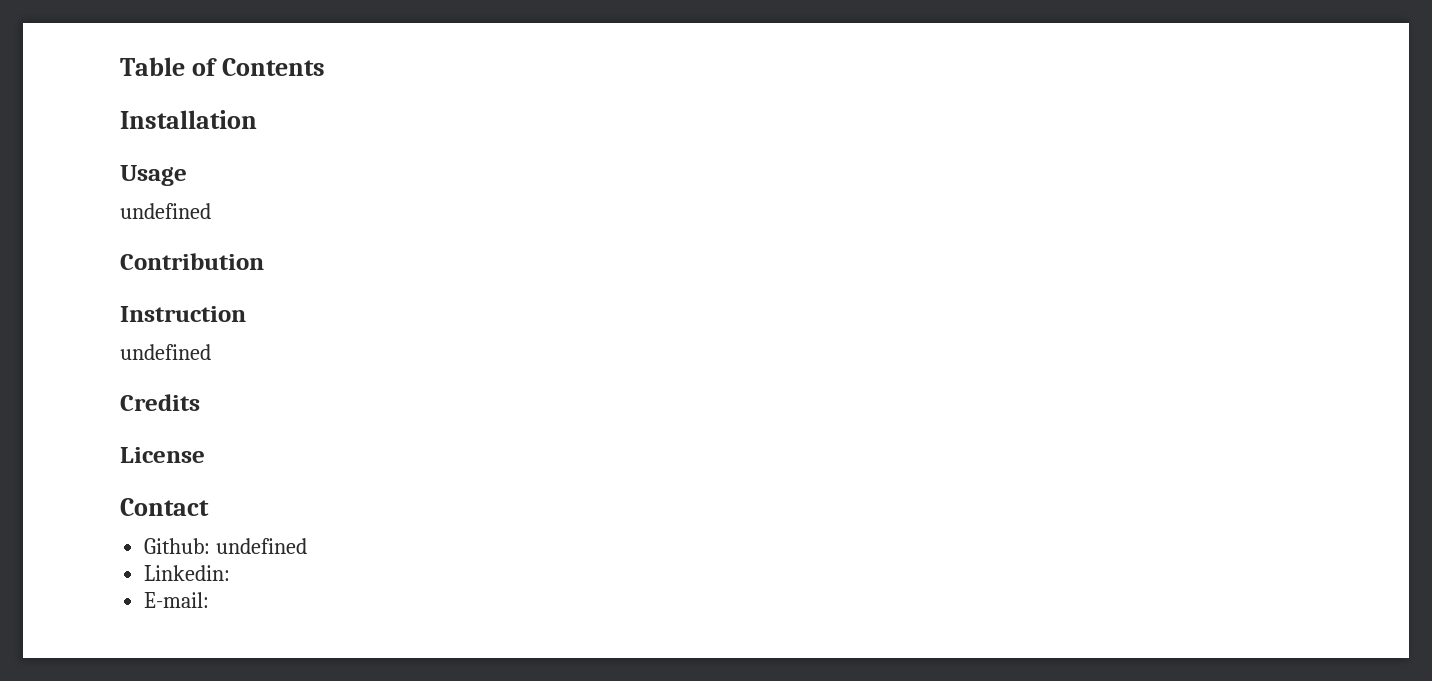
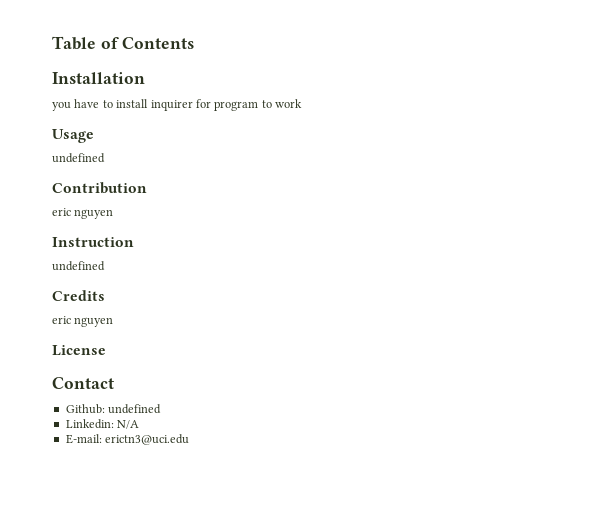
+ you have to install inquirer for program to work
  Contribution
+ eric nguyen
  Credits
+ eric nguyen
- Linkedin:
+ Linkedin: N/A
- E-mail:
+ E-mail: erictn3@uci.edu

